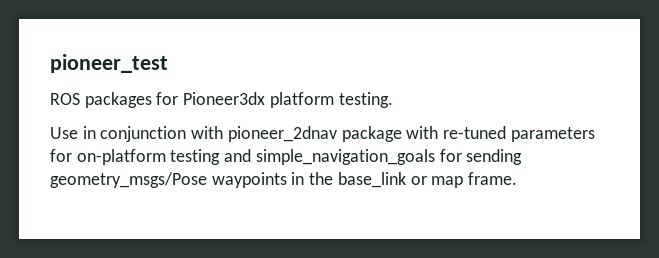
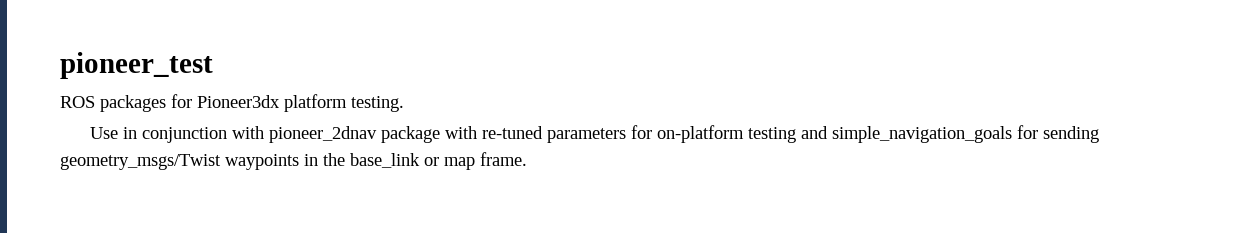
- Use in conjunction with pioneer_2dnav package with re-tuned parameters for on-platform testing and simple_navigation_goals for sending geometry_msgs/Pose waypoints in the base_link or map frame.
+ Use in conjunction with pioneer_2dnav package with re-tuned parameters for on-platform testing and simple_navigation_goals for sending geometry_msgs/Twist waypoints in the base_link or map frame.

